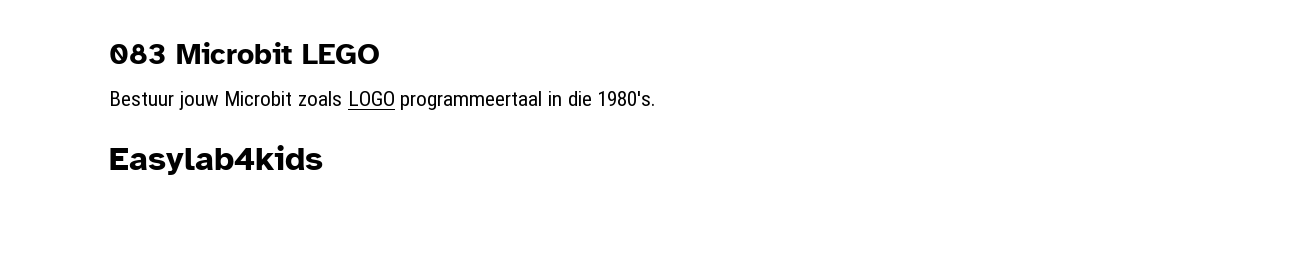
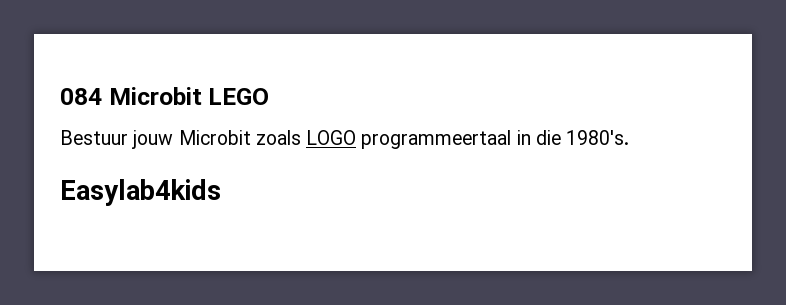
- 083 Microbit LEGO
+ 084 Microbit LEGO

